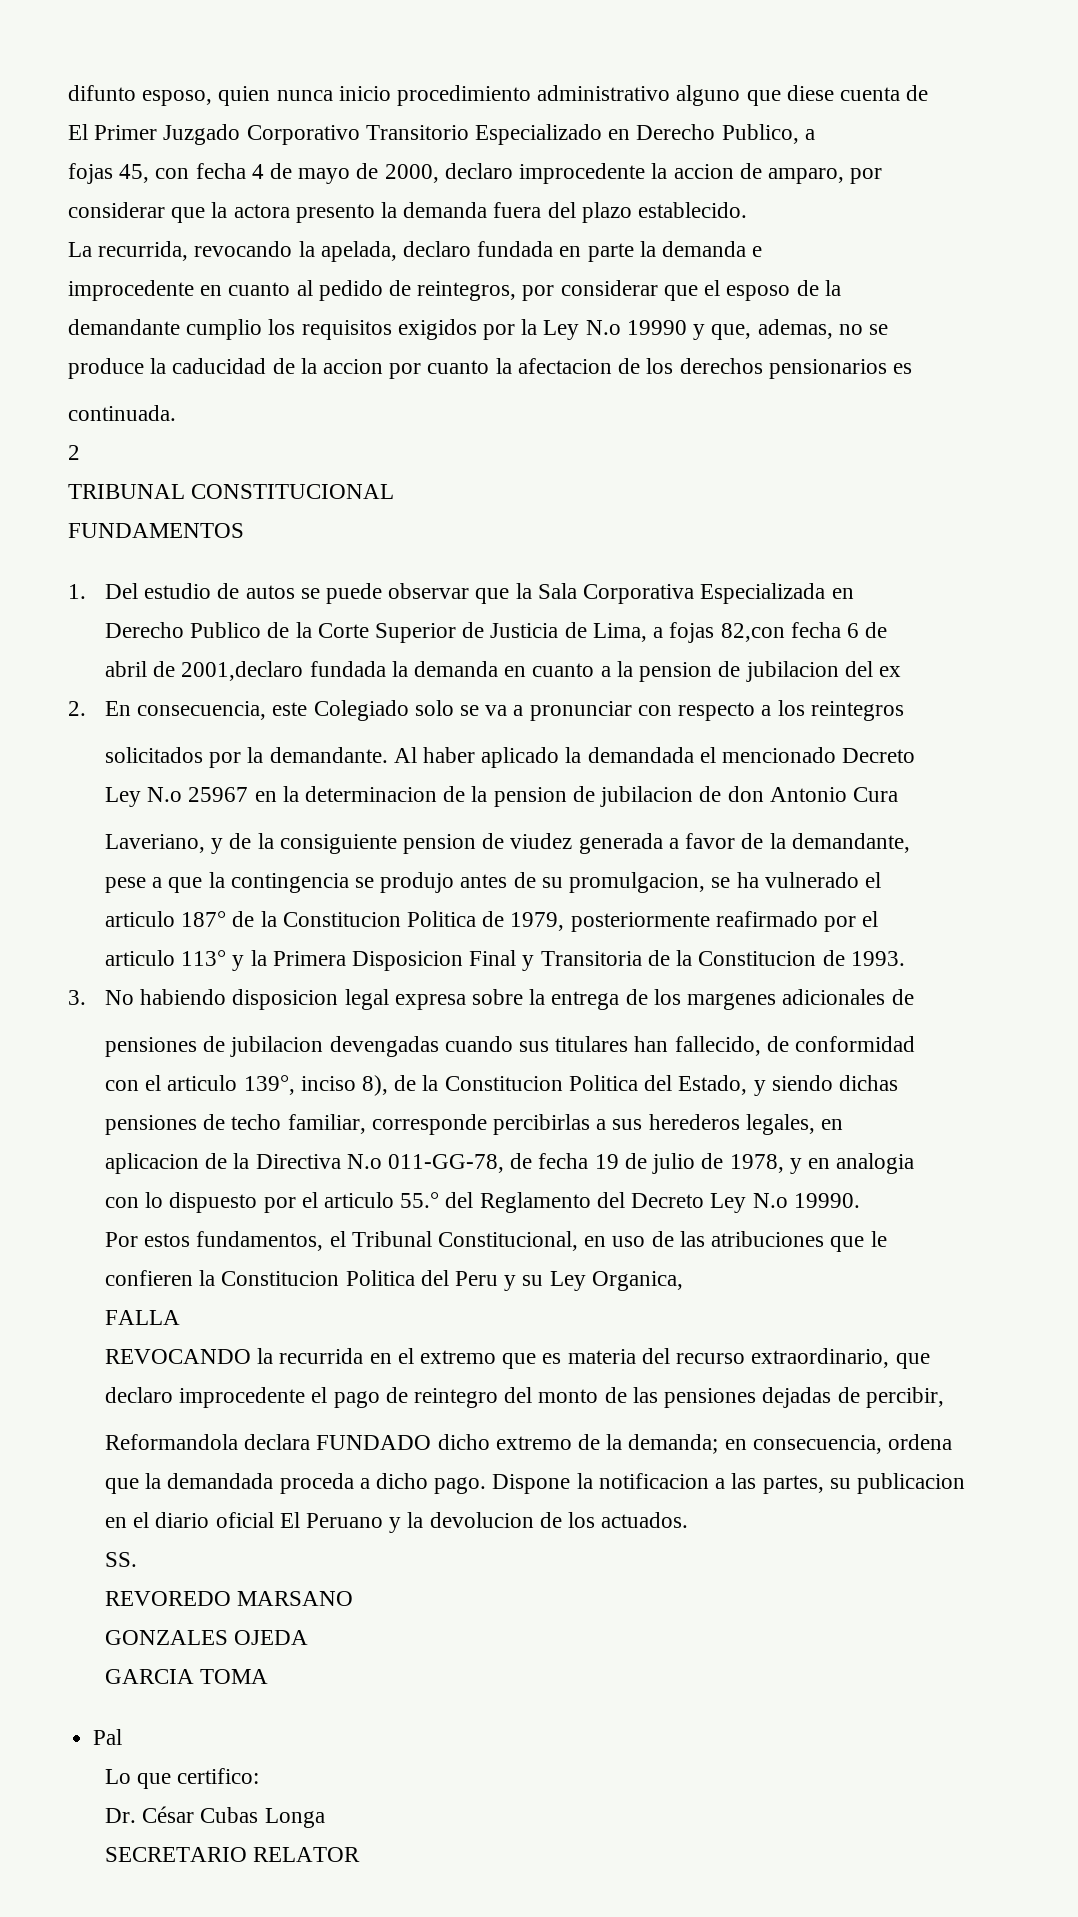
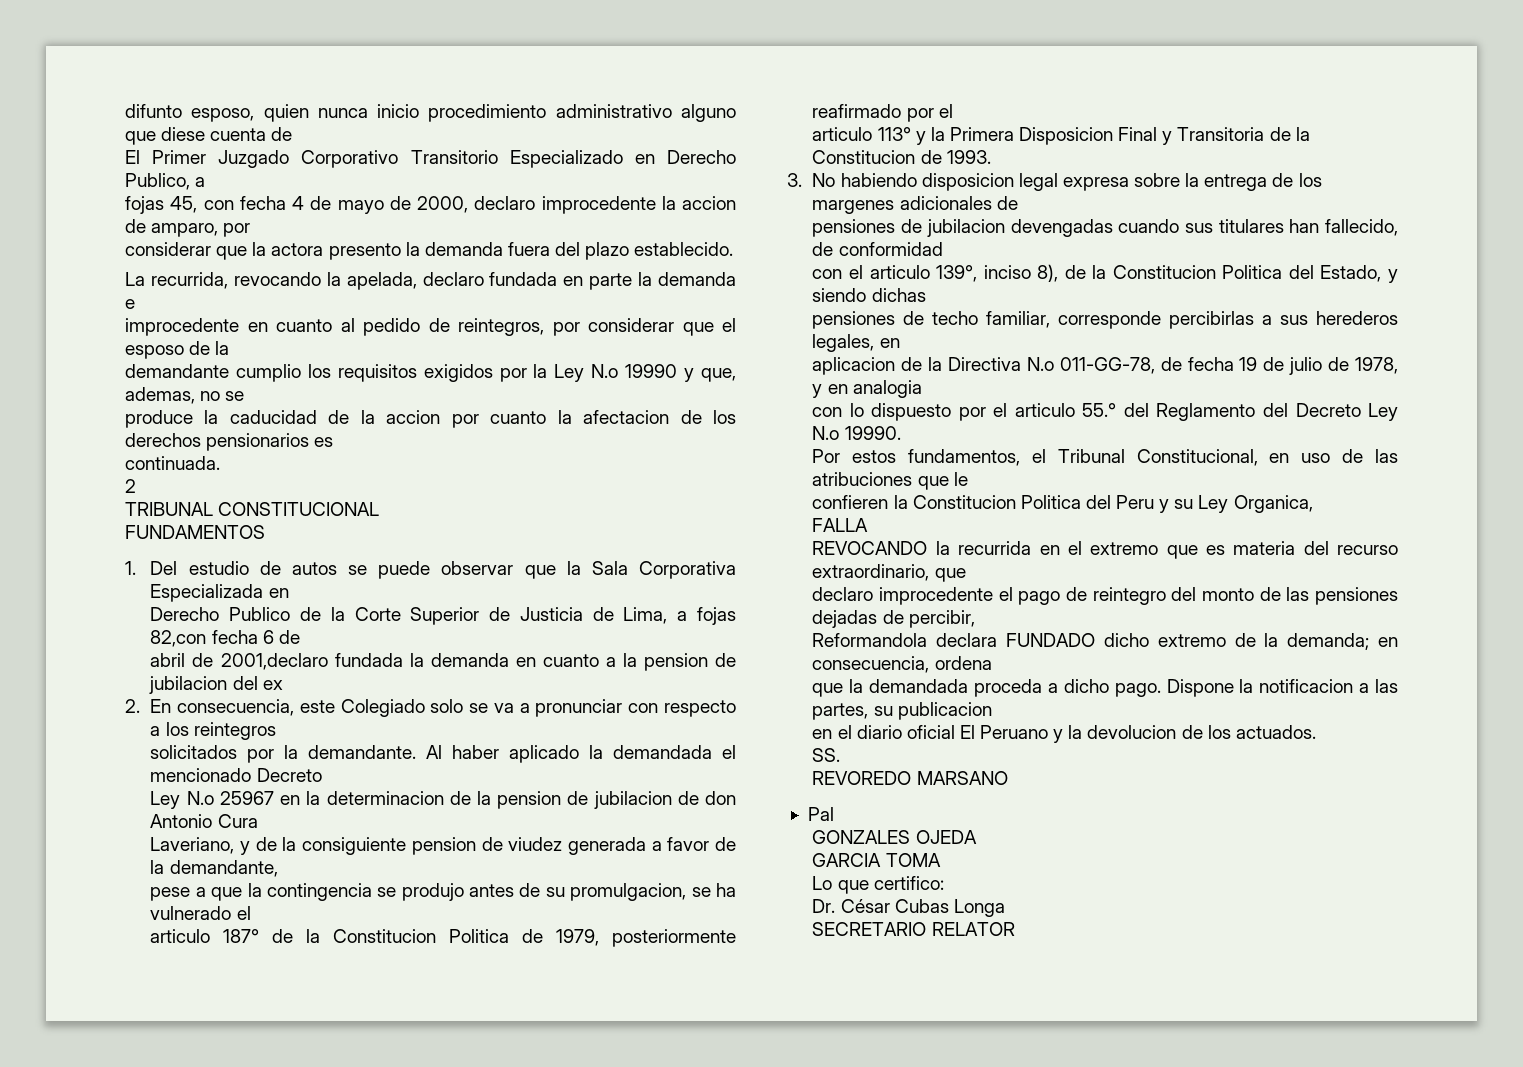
+ Pal
- Pal

